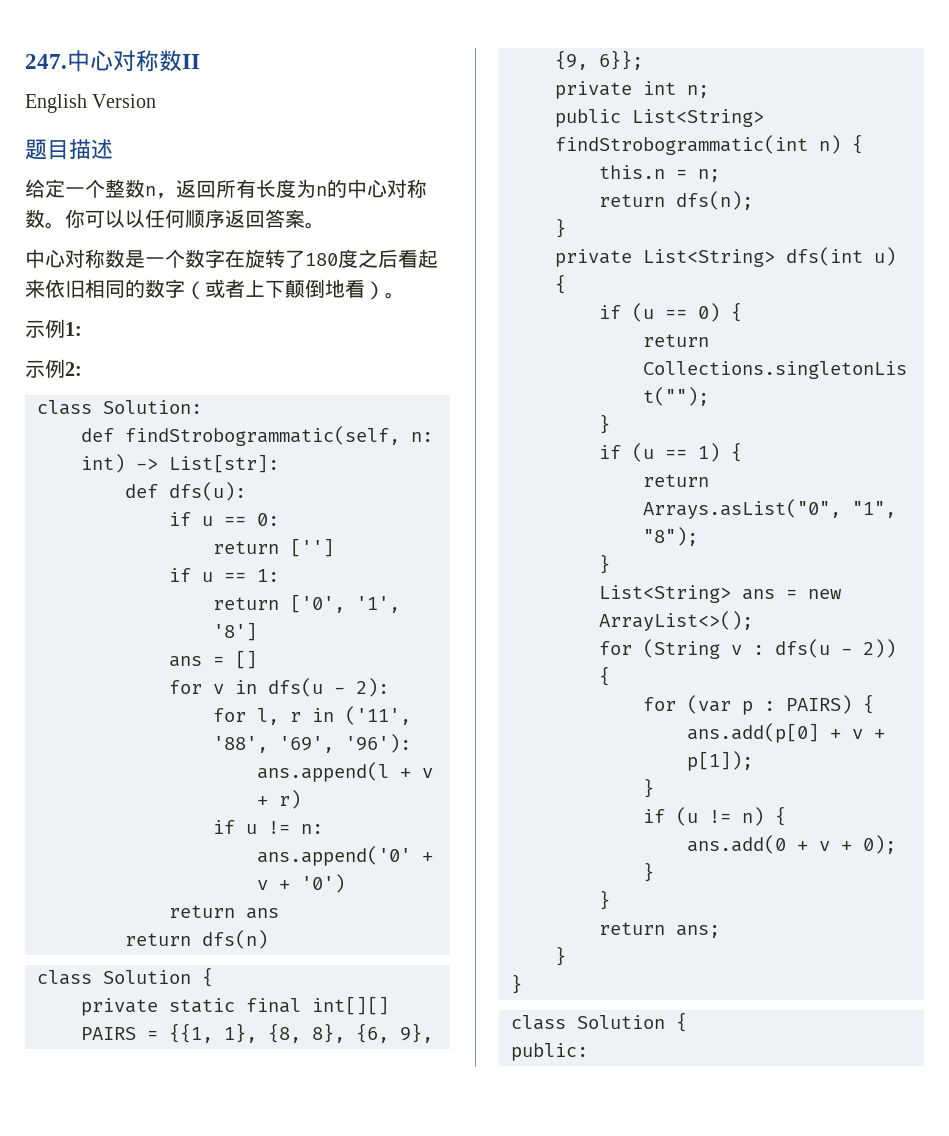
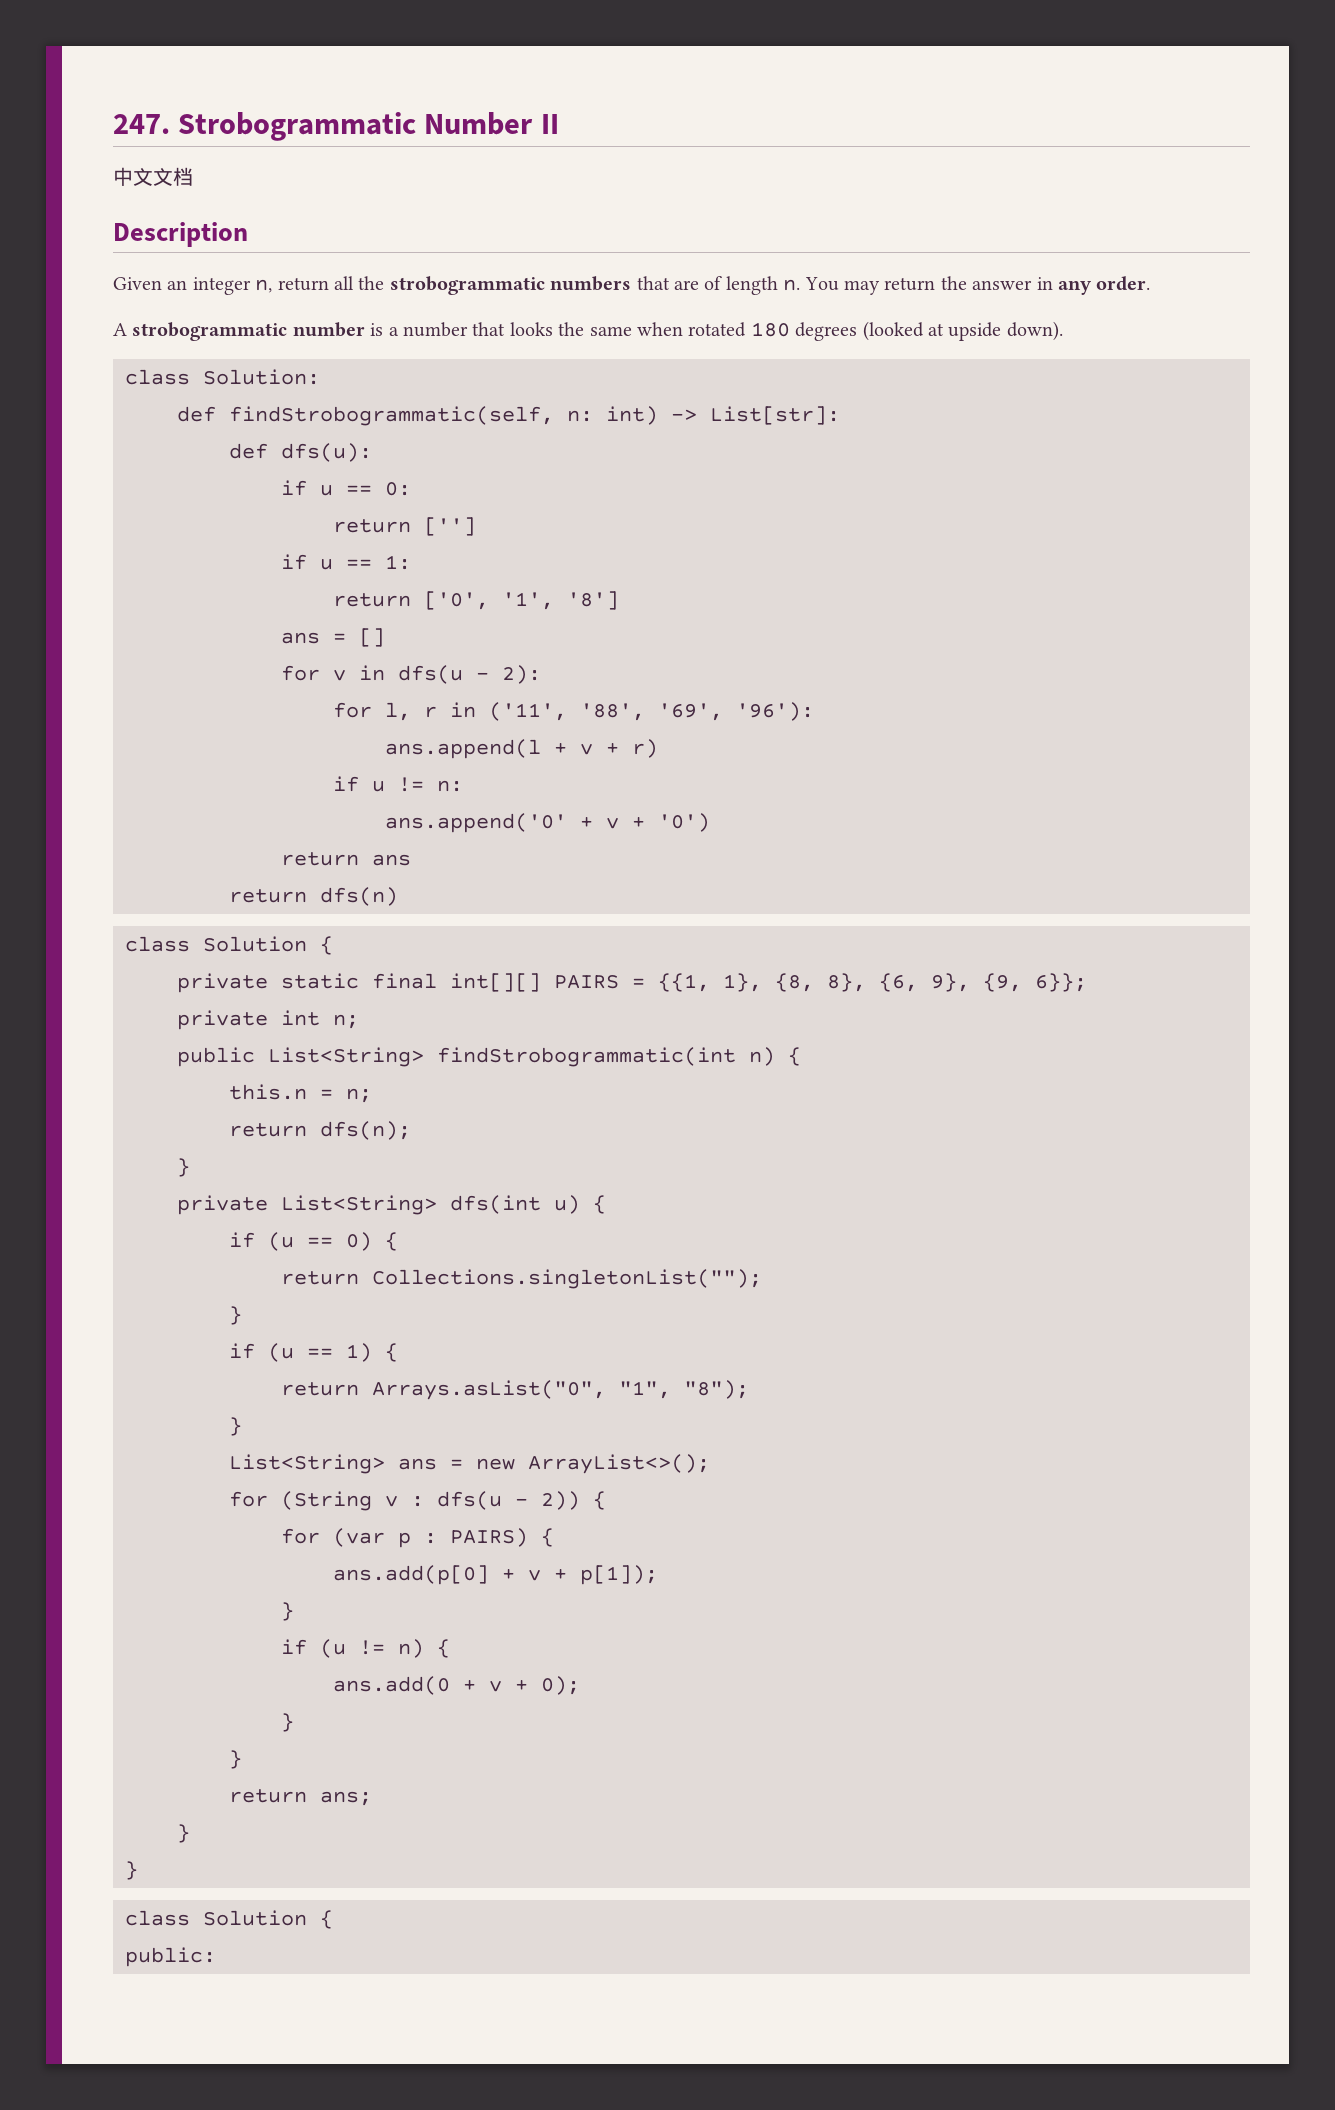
- 247.中心对称数II
+ 247. Strobogrammatic Number II
- English Version
- 题目描述
- 给定一个整数n，返回所有长度为n的中心对称数。你可以以任何顺序返回答案。
- 中心对称数是一个数字在旋转了180度之后看起来依旧相同的数字（或者上下颠倒地看）。
- 示例1:
- 示例2:
+ 中文文档
+ Description
+ Given an integer n, return all the strobogrammatic numbers that are of length n. You may return the answer in any order.
+ A strobogrammatic number is a number that looks the same when rotated 180 degrees (looked at upside down).

